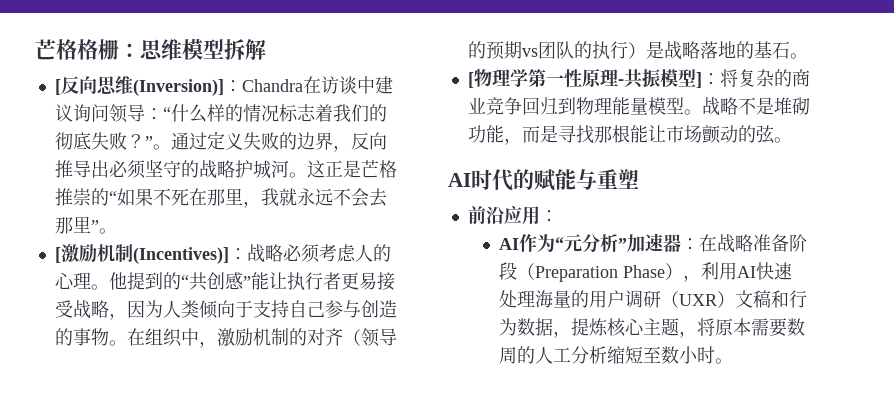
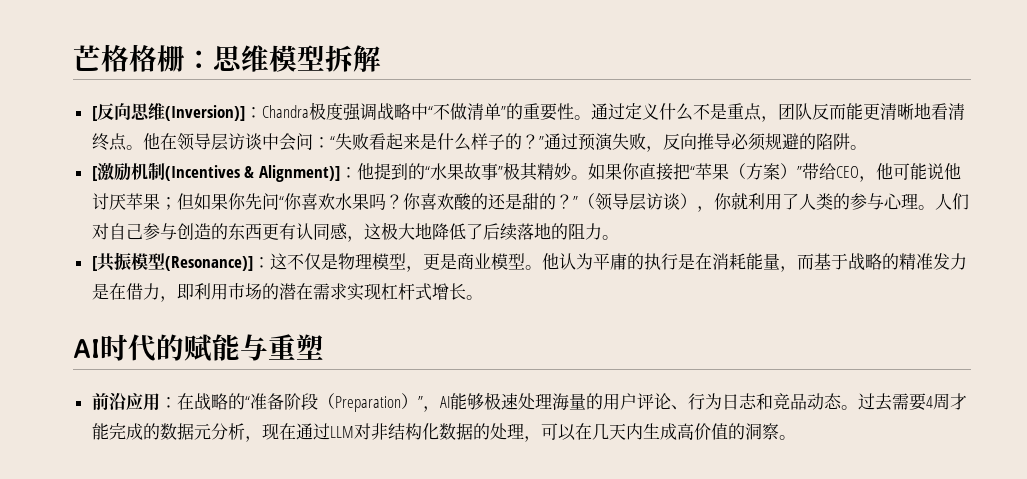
- [反向思维(Inversion)]：Chandra在访谈中建议询问领导：“什么样的情况标志着我们的彻底失败？”。通过定义失败的边界，反向推导出必须坚守的战略护城河。这正是芒格推崇的“如果不死在那里，我就永远不会去那里”。
- [激励机制(Incentives)]：战略必须考虑人的心理。他提到的“共创感”能让执行者更易接受战略，因为人类倾向于支持自己参与创造的事物。在组织中，激励机制的对齐（领导的预期vs团队的执行）是战略落地的基石。
- [物理学第一性原理-共振模型]：将复杂的商业竞争回归到物理能量模型。战略不是堆砌功能，而是寻找那根能让市场颤动的弦。
+ [反向思维(Inversion)]：Chandra极度强调战略中“不做清单”的重要性。通过定义什么不是重点，团队反而能更清晰地看清终点。他在领导层访谈中会问：“失败看起来是什么样子的？”通过预演失败，反向推导必须规避的陷阱。
+ [激励机制(Incentives & Alignment)]：他提到的“水果故事”极其精妙。如果你直接把“苹果（方案）”带给CEO，他可能说他讨厌苹果；但如果你先问“你喜欢水果吗？你喜欢酸的还是甜的？”（领导层访谈），你就利用了人类的参与心理。人们对自己参与创造的东西更有认同感，这极大地降低了后续落地的阻力。
+ [共振模型(Resonance)]：这不仅是物理模型，更是商业模型。他认为平庸的执行是在消耗能量，而基于战略的精准发力是在借力，即利用市场的潜在需求实现杠杆式增长。
- 前沿应用：
- AI作为“元分析”加速器：在战略准备阶段（Preparation Phase），利用AI快速处理海量的用户调研（UXR）文稿和行为数据，提炼核心主题，将原本需要数周的人工分析缩短至数小时。
+ 前沿应用：在战略的“准备阶段（Preparation）”，AI能够极速处理海量的用户评论、行为日志和竞品动态。过去需要4周才能完成的数据元分析，现在通过LLM对非结构化数据的处理，可以在几天内生成高价值的洞察。

